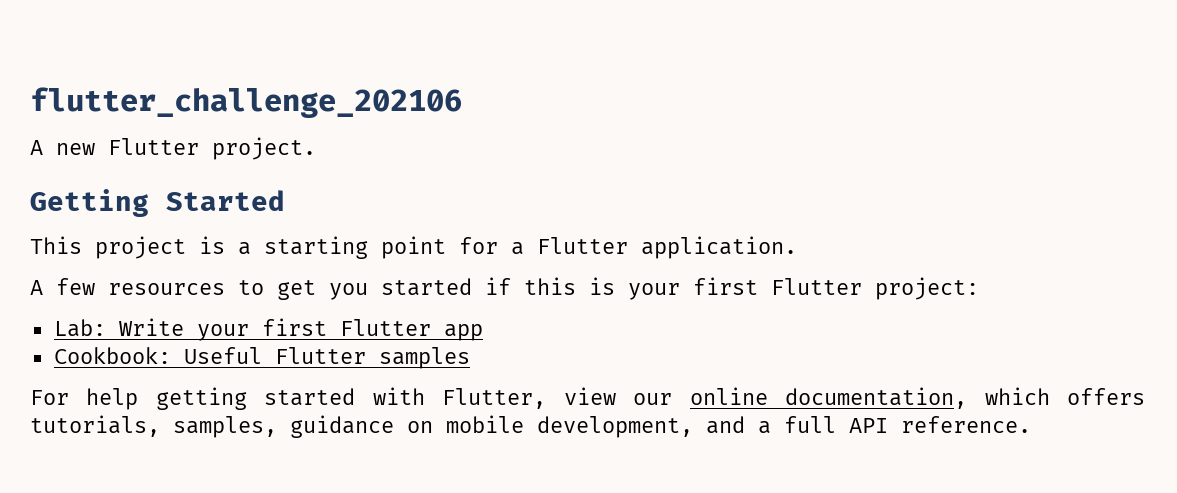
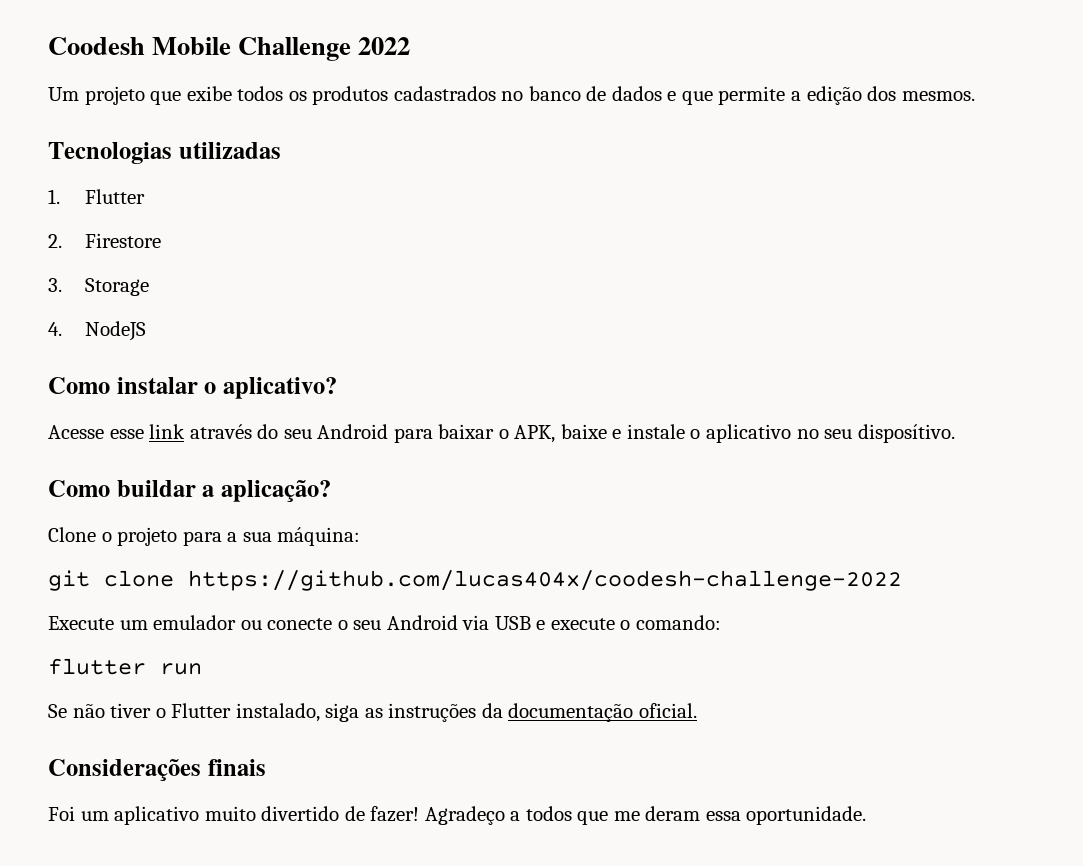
- flutter_challenge_202106
- A new Flutter project.
- Getting Started
- This project is a starting point for a Flutter application.
- A few resources to get you started if this is your first Flutter project:
- Lab: Write your first Flutter app
- Cookbook: Useful Flutter samples
- For help getting started with Flutter, view our online documentation, which offers tutorials, samples, guidance on mobile development, and a full API reference.
+ Coodesh Mobile Challenge 2022
+ Um projeto que exibe todos os produtos cadastrados no banco de dados e que permite a edição dos mesmos.
+ Tecnologias utilizadas
+ 1. Flutter
+ 2. Firestore
+ 3. Storage
+ 4. NodeJS
+ Como instalar o aplicativo?
+ Acesse esse link através do seu Android para baixar o APK, baixe e instale o aplicativo no seu disposítivo.
+ Como buildar a aplicação?
+ Clone o projeto para a sua máquina:
+ git clone https://github.com/lucas404x/coodesh-challenge-2022
+ Execute um emulador ou conecte o seu Android via USB e execute o comando:
+ flutter run
+ Se não tiver o Flutter instalado, siga as instruções da documentação oficial.
+ Considerações finais
+ Foi um aplicativo muito divertido de fazer! Agradeço a todos que me deram essa oportunidade.

